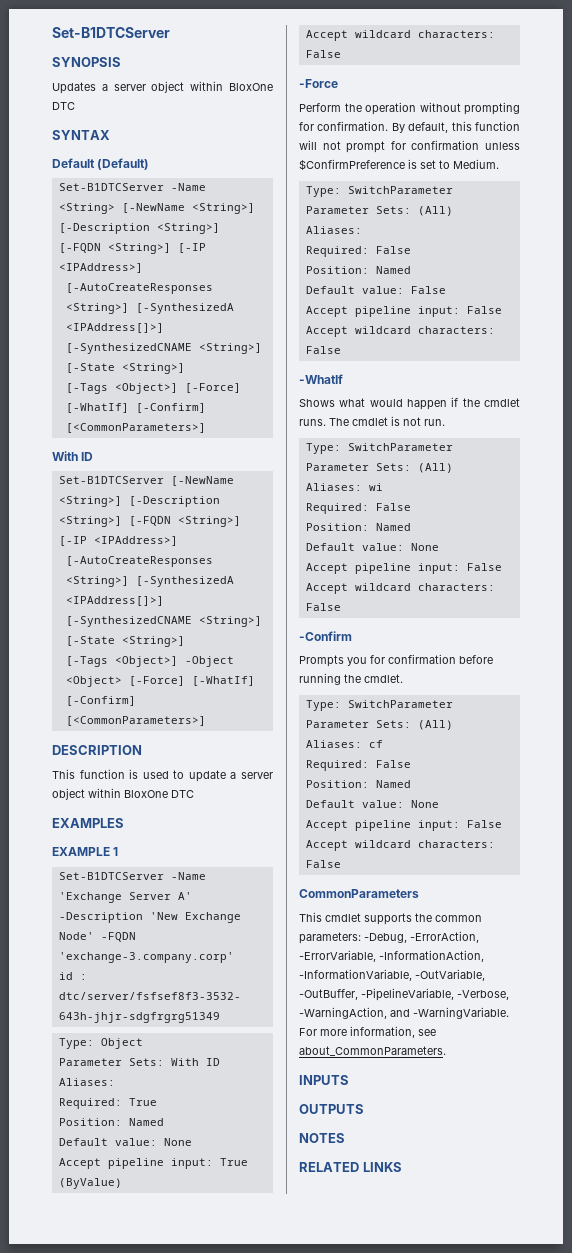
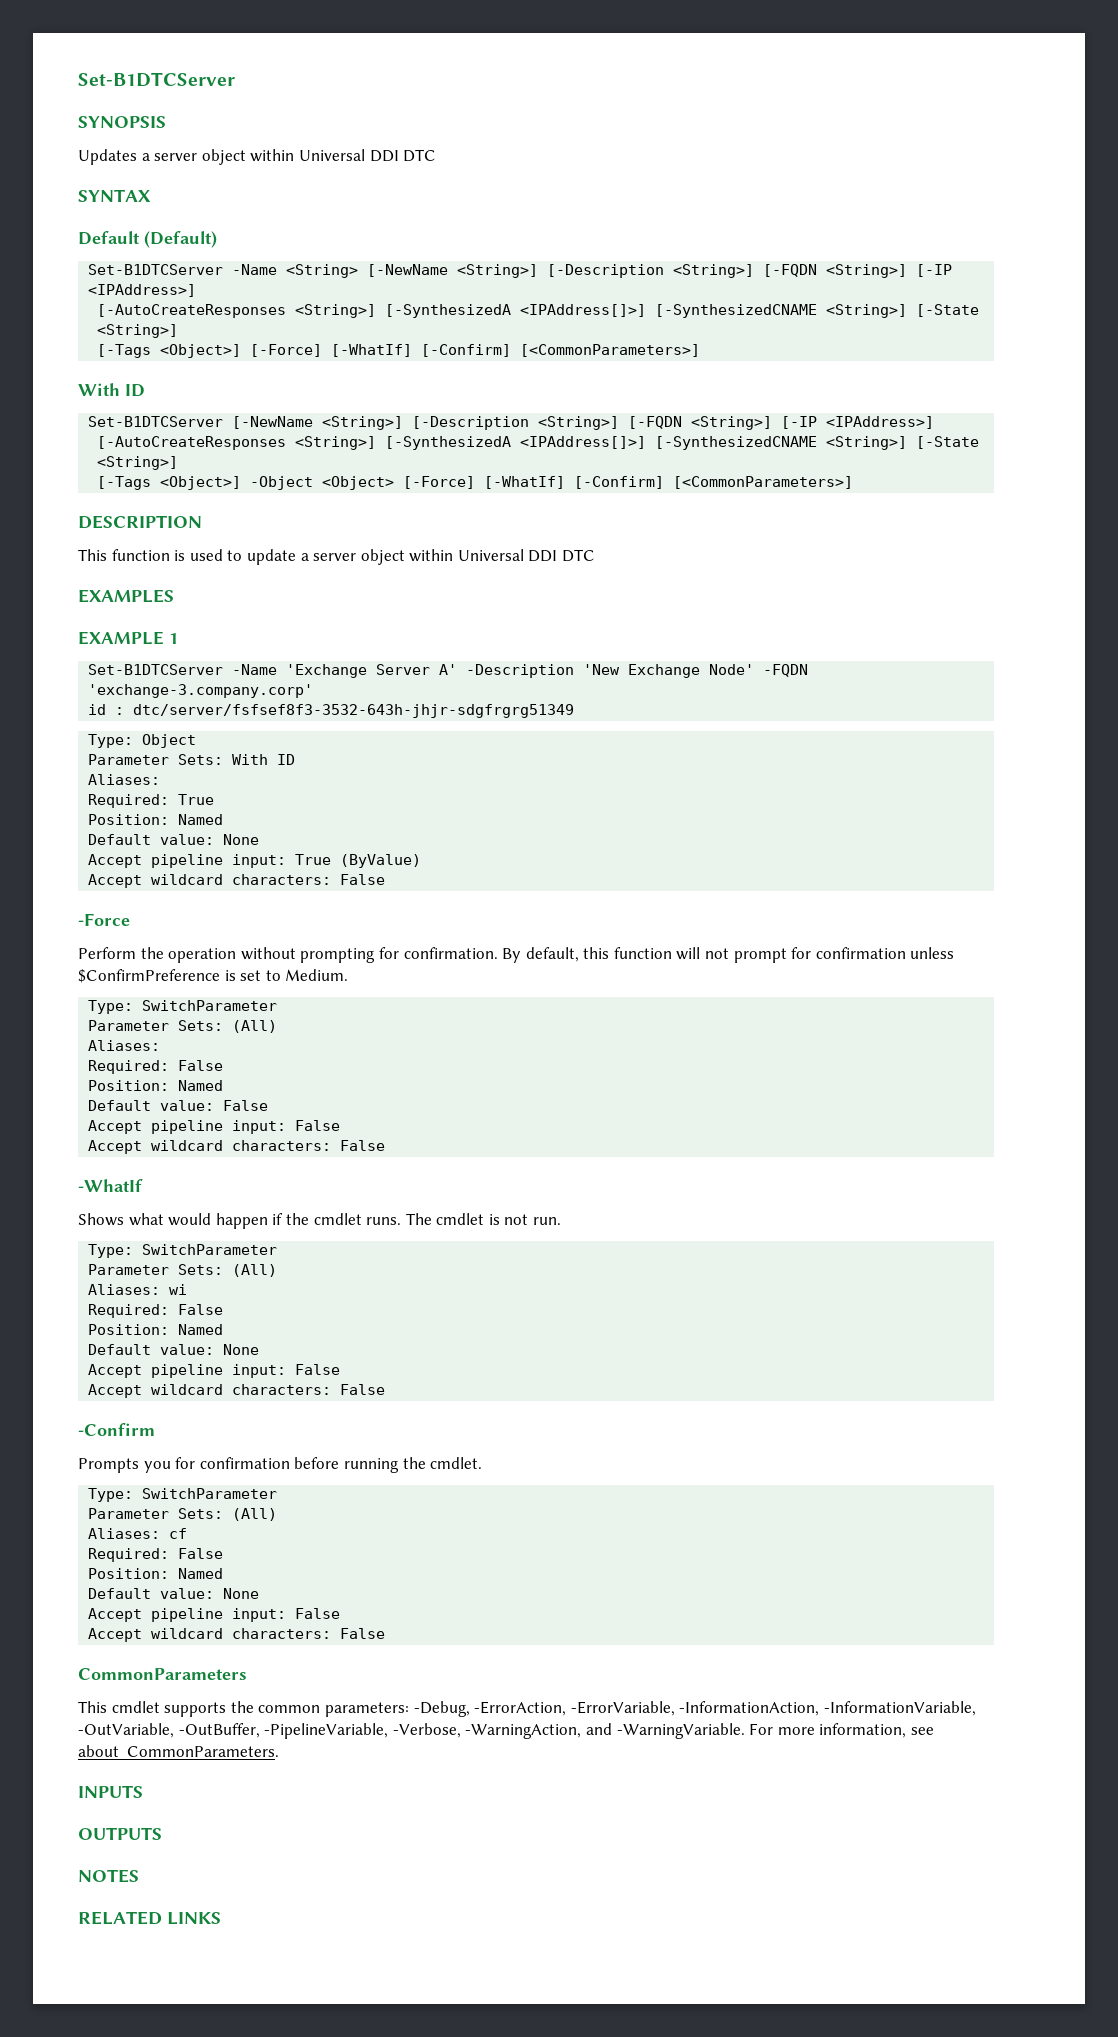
- Updates a server object within BloxOne DTC
+ Updates a server object within Universal DDI DTC
- This function is used to update a server object within BloxOne DTC
+ This function is used to update a server object within Universal DDI DTC

